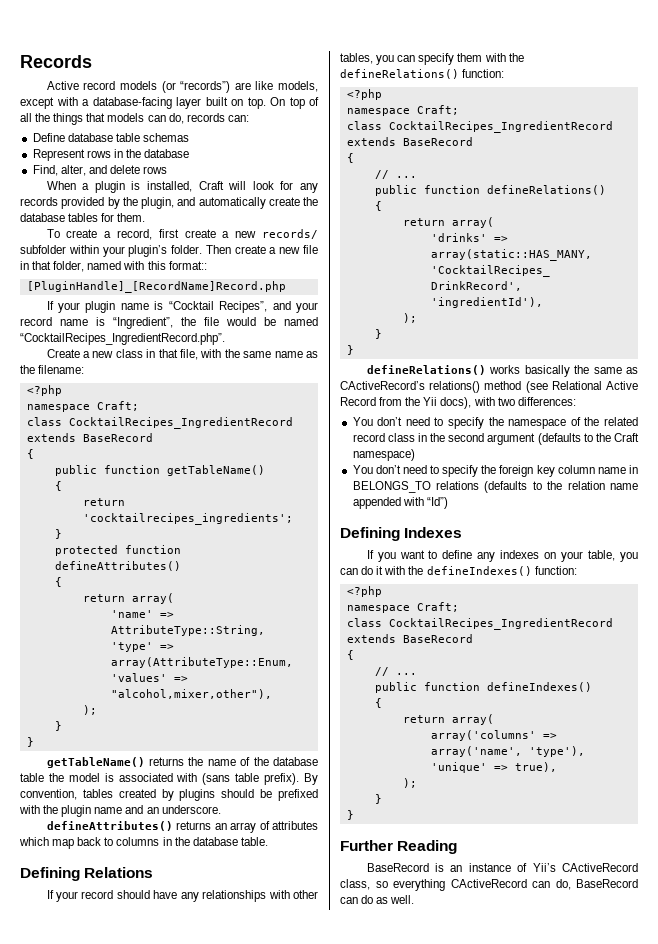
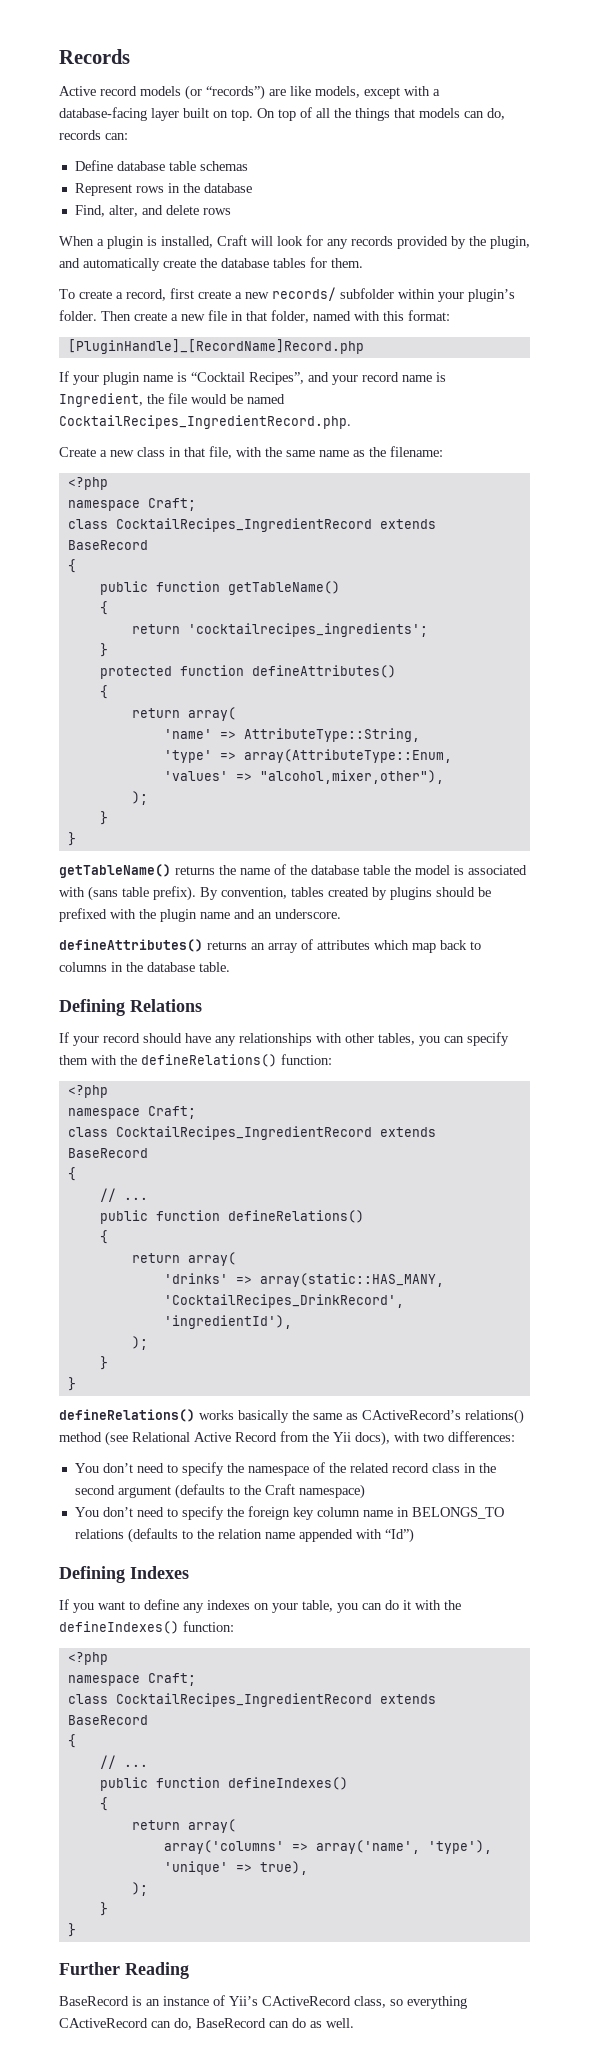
- Then create a new file in that folder, named with this format::
+ Then create a new file in that folder, named with this format:
- If your plugin name is “Cocktail Recipes”, and your record name is “Ingredient”, the file would be named “CocktailRecipes_IngredientRecord.php”.
+ If your plugin name is “Cocktail Recipes”, and your record name is Ingredient, the file would be named CocktailRecipes_IngredientRecord.php.

